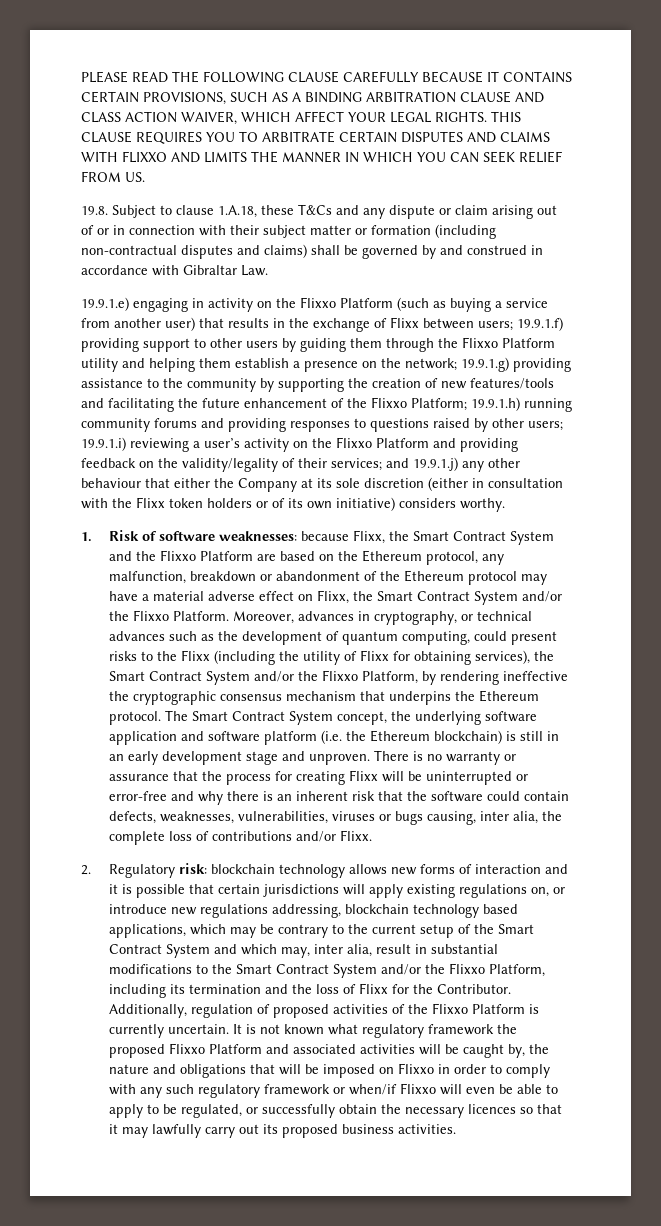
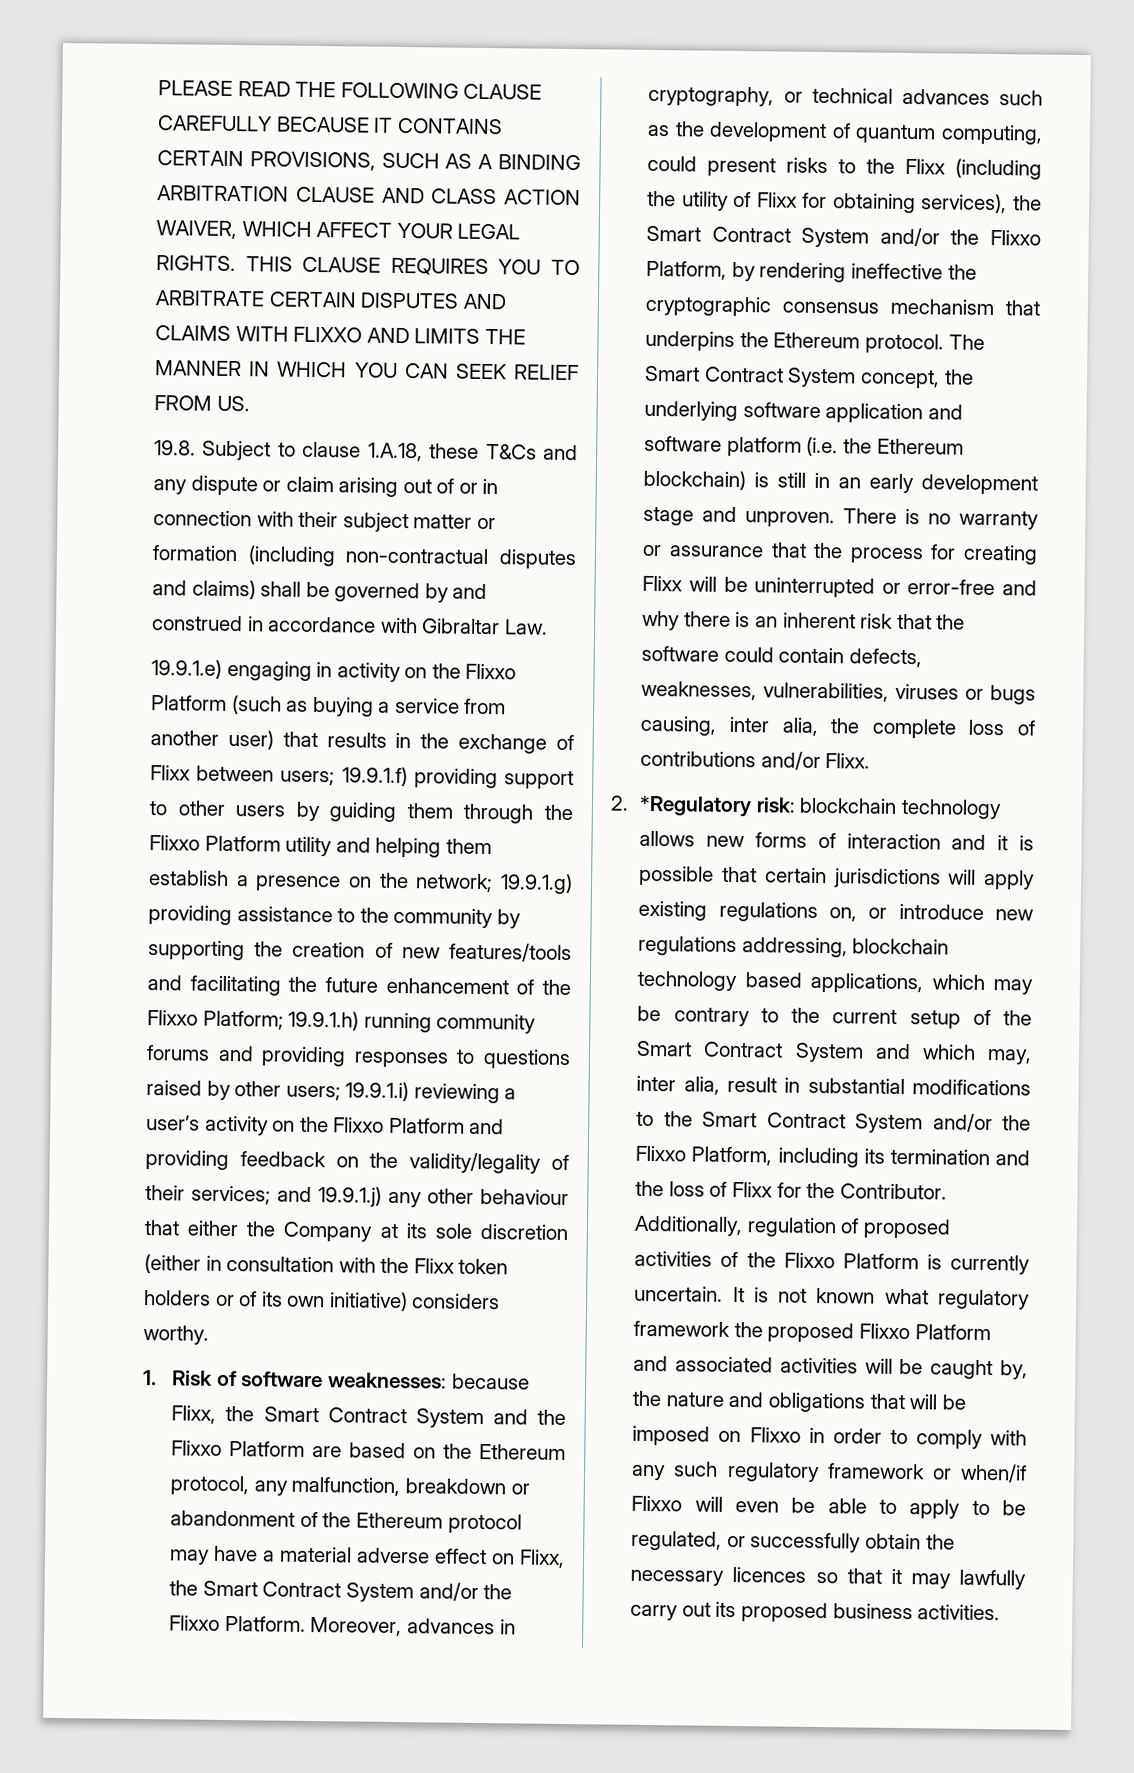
- 2. Regulatory risk:
+ 2. *Regulatory risk:

